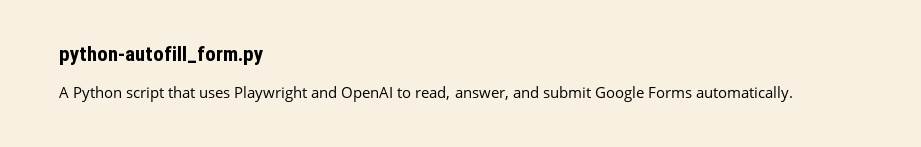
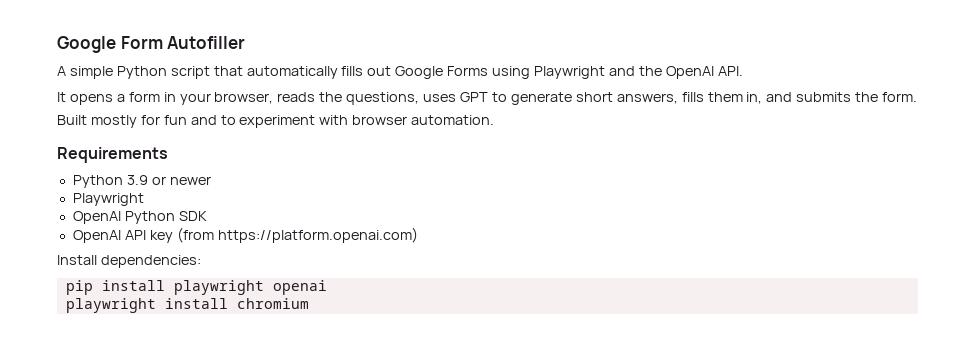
- python-autofill_form.py
+ Google Form Autofiller
- A Python script that uses Playwright and OpenAI to read, answer, and submit Google Forms automatically.
+ A simple Python script that automatically fills out Google Forms using Playwright and the OpenAI API.
+ It opens a form in your browser, reads the questions, uses GPT to generate short answers, fills them in, and submits the form.
+ Built mostly for fun and to experiment with browser automation.
+ Requirements
+ Python 3.9 or newer
+ Playwright
+ OpenAI Python SDK
+ OpenAI API key (from https://platform.openai.com)
+ Install dependencies:
+ pip install playwright openai
+ playwright install chromium

